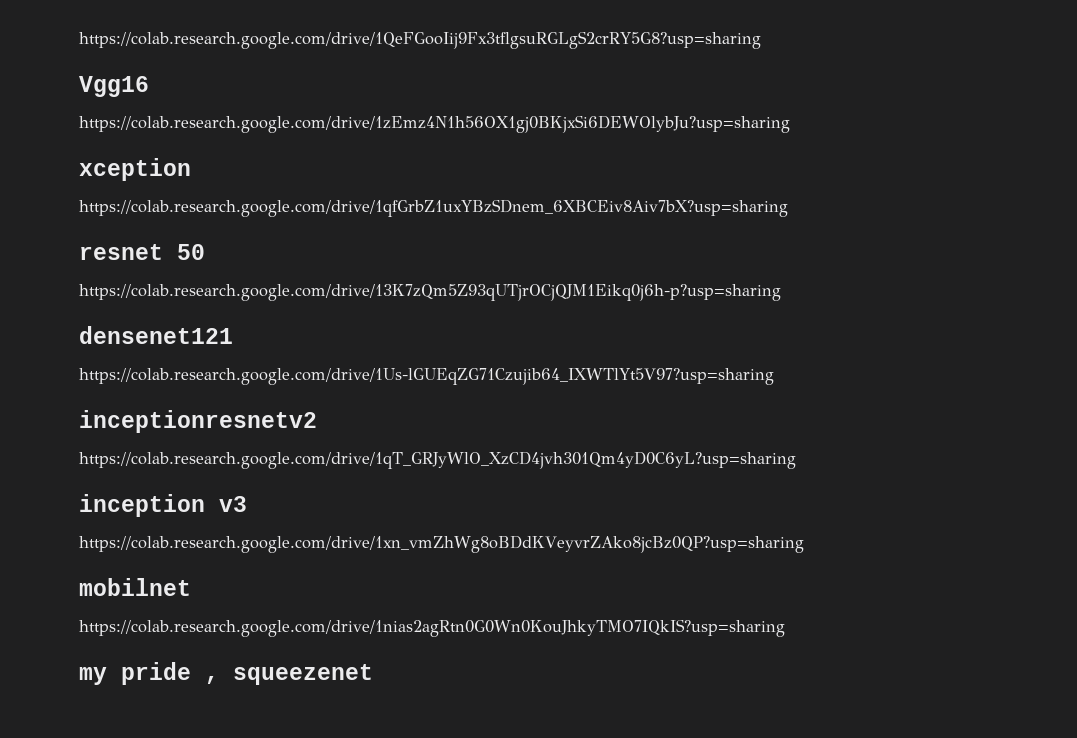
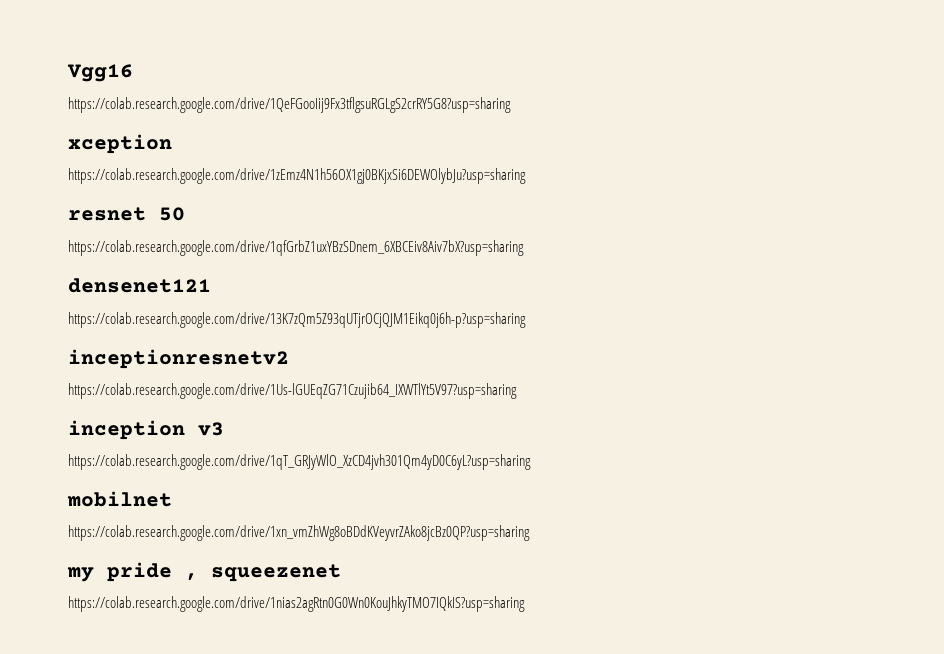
- https://colab.research.google.com/drive/1QeFGooIij9Fx3tflgsuRGLgS2crRY5G8?usp=sharing
- https://colab.research.google.com/drive/1zEmz4N1h56OX1gj0BKjxSi6DEWOlybJu?usp=sharing
+ https://colab.research.google.com/drive/1QeFGooIij9Fx3tflgsuRGLgS2crRY5G8?usp=sharing
- https://colab.research.google.com/drive/1qfGrbZ1uxYBzSDnem_6XBCEiv8Aiv7bX?usp=sharing
+ https://colab.research.google.com/drive/1zEmz4N1h56OX1gj0BKjxSi6DEWOlybJu?usp=sharing
- https://colab.research.google.com/drive/13K7zQm5Z93qUTjrOCjQJM1Eikq0j6h-p?usp=sharing
+ https://colab.research.google.com/drive/1qfGrbZ1uxYBzSDnem_6XBCEiv8Aiv7bX?usp=sharing
- https://colab.research.google.com/drive/1Us-lGUEqZG71Czujib64_IXWTlYt5V97?usp=sharing
+ https://colab.research.google.com/drive/13K7zQm5Z93qUTjrOCjQJM1Eikq0j6h-p?usp=sharing
- https://colab.research.google.com/drive/1qT_GRJyWlO_XzCD4jvh301Qm4yD0C6yL?usp=sharing
+ https://colab.research.google.com/drive/1Us-lGUEqZG71Czujib64_IXWTlYt5V97?usp=sharing
- https://colab.research.google.com/drive/1xn_vmZhWg8oBDdKVeyvrZAko8jcBz0QP?usp=sharing
+ https://colab.research.google.com/drive/1qT_GRJyWlO_XzCD4jvh301Qm4yD0C6yL?usp=sharing
- https://colab.research.google.com/drive/1nias2agRtn0G0Wn0KouJhkyTMO7IQkIS?usp=sharing
+ https://colab.research.google.com/drive/1xn_vmZhWg8oBDdKVeyvrZAko8jcBz0QP?usp=sharing
+ https://colab.research.google.com/drive/1nias2agRtn0G0Wn0KouJhkyTMO7IQkIS?usp=sharing

